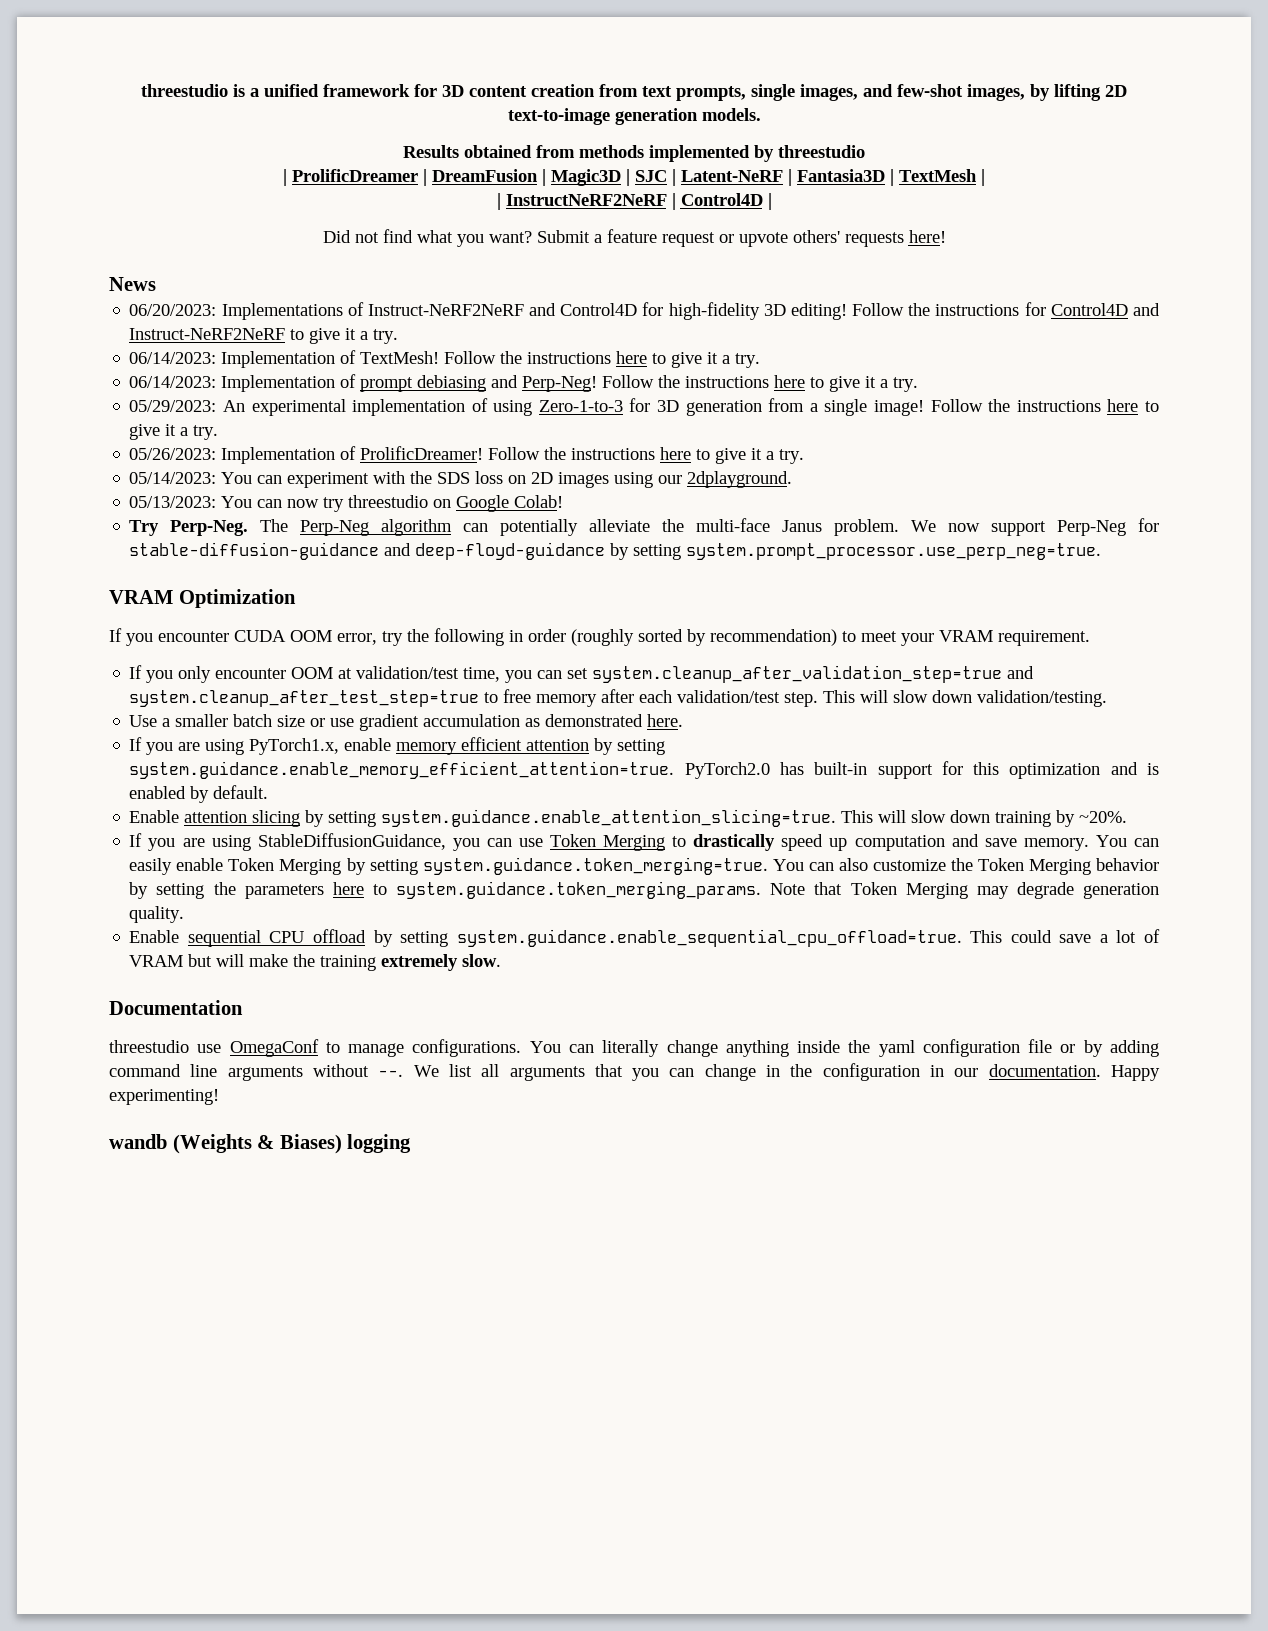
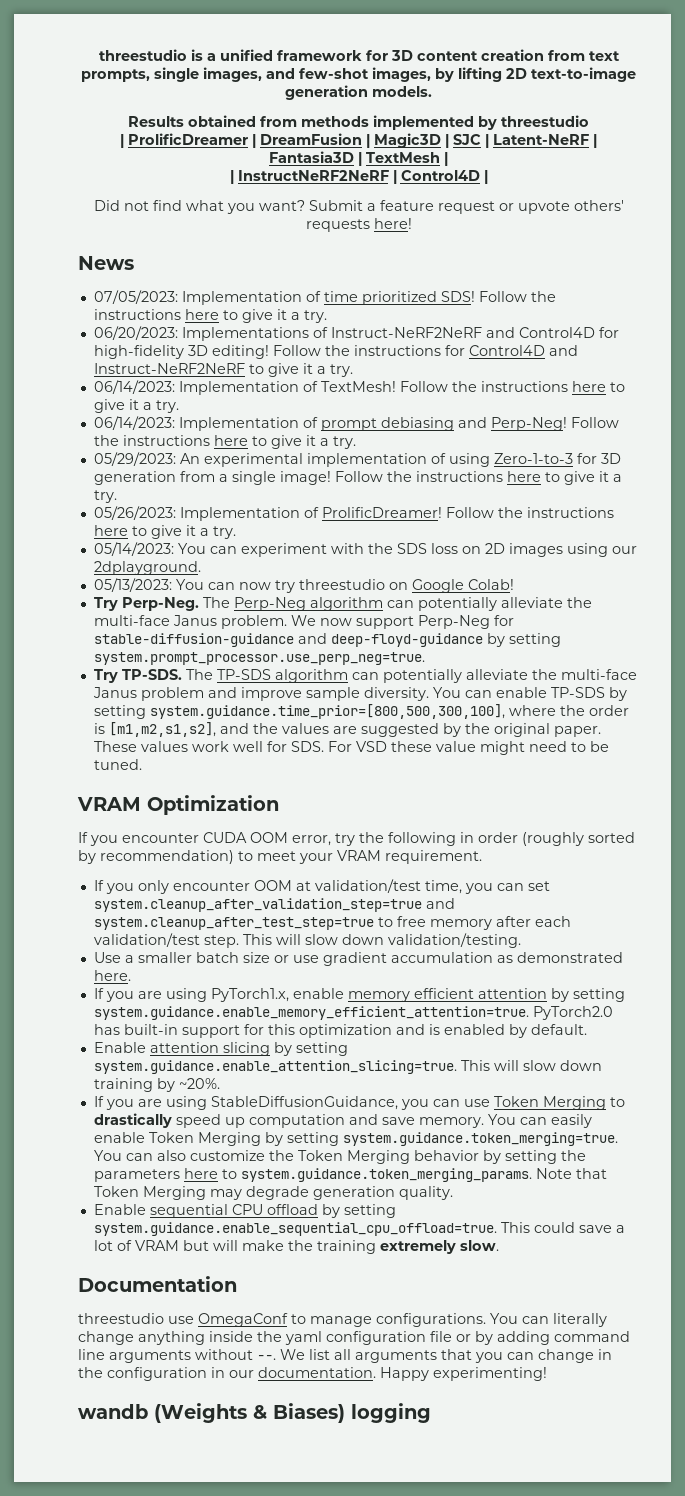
+ 07/05/2023: Implementation of time prioritized SDS! Follow the instructions here to give it a try.
+ Try TP-SDS. The TP-SDS algorithm can potentially alleviate the multi-face Janus problem and improve sample diversity. You can enable TP-SDS by setting system.guidance.time_prior=[800,500,300,100], where the order is [m1,m2,s1,s2], and the values are suggested by the original paper. These values work well for SDS. For VSD these value might need to be tuned.

